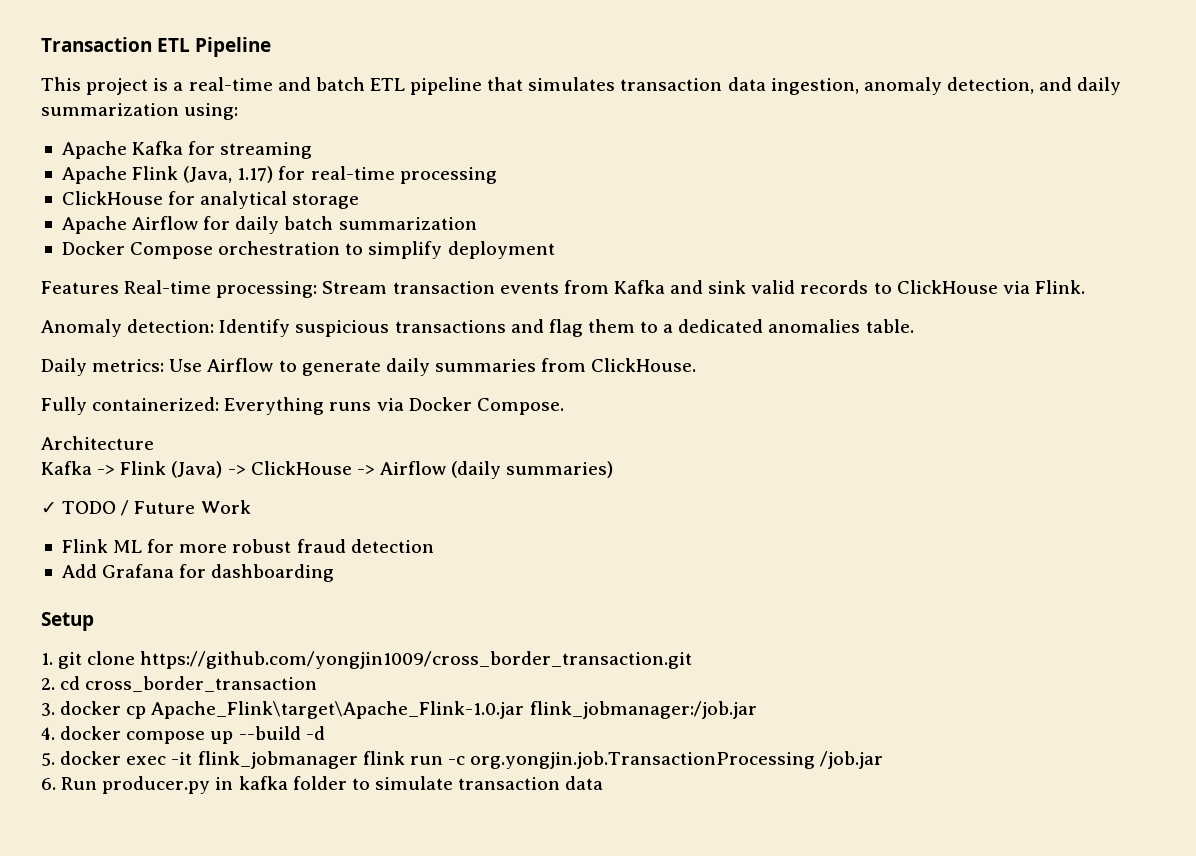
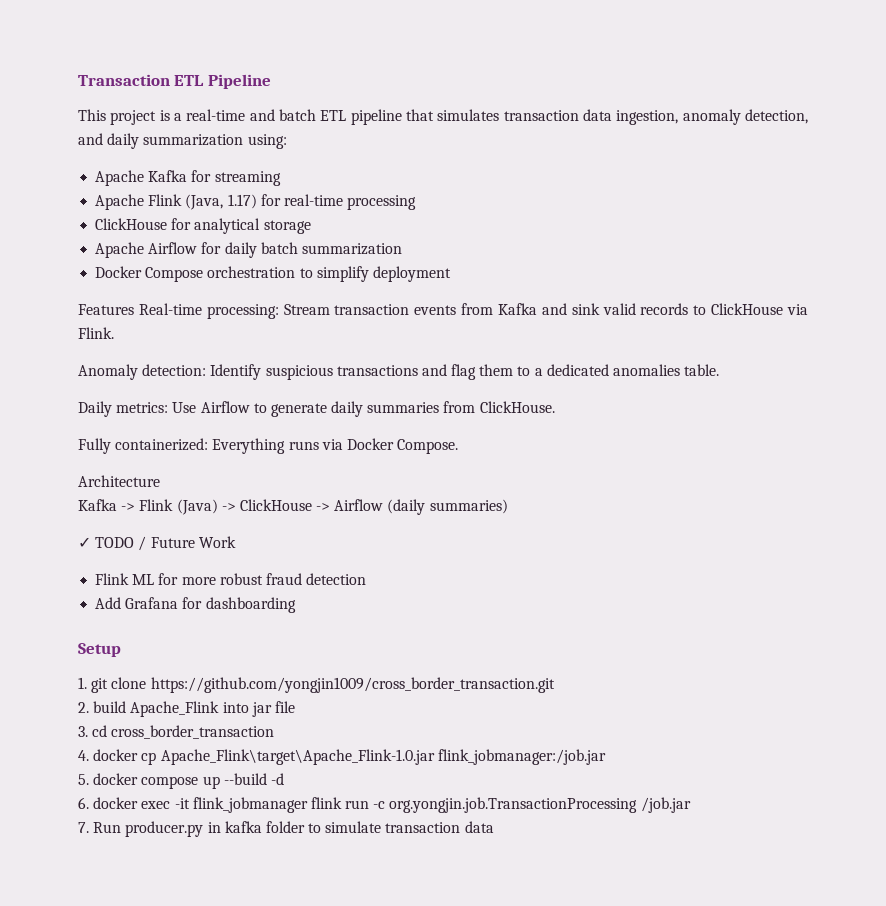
- 2. cd cross_border_transaction
+ 2. build Apache_Flink into jar file
+ 3. cd cross_border_transaction
- 3. docker cp Apache_Flink\target\Apache_Flink-1.0.jar flink_jobmanager:/job.jar
+ 4. docker cp Apache_Flink\target\Apache_Flink-1.0.jar flink_jobmanager:/job.jar
- 4. docker compose up --build -d
+ 5. docker compose up --build -d
- 5. docker exec -it flink_jobmanager flink run -c org.yongjin.job.TransactionProcessing /job.jar
+ 6. docker exec -it flink_jobmanager flink run -c org.yongjin.job.TransactionProcessing /job.jar
- 6. Run producer.py in kafka folder to simulate transaction data
+ 7. Run producer.py in kafka folder to simulate transaction data

